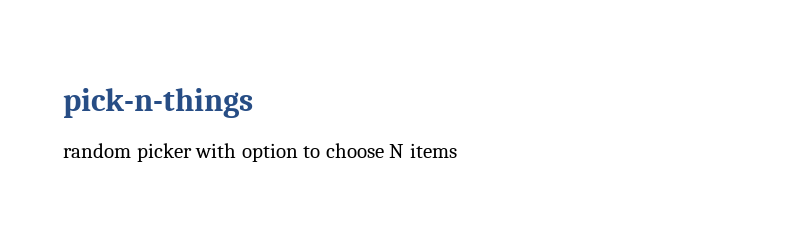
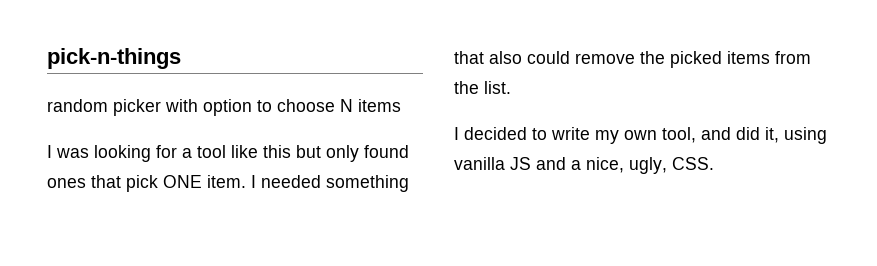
+ I was looking for a tool like this but only found ones that pick ONE item. I needed something that also could remove the picked items from the list.
+ I decided to write my own tool, and did it, using vanilla JS and a nice, ugly, CSS.

